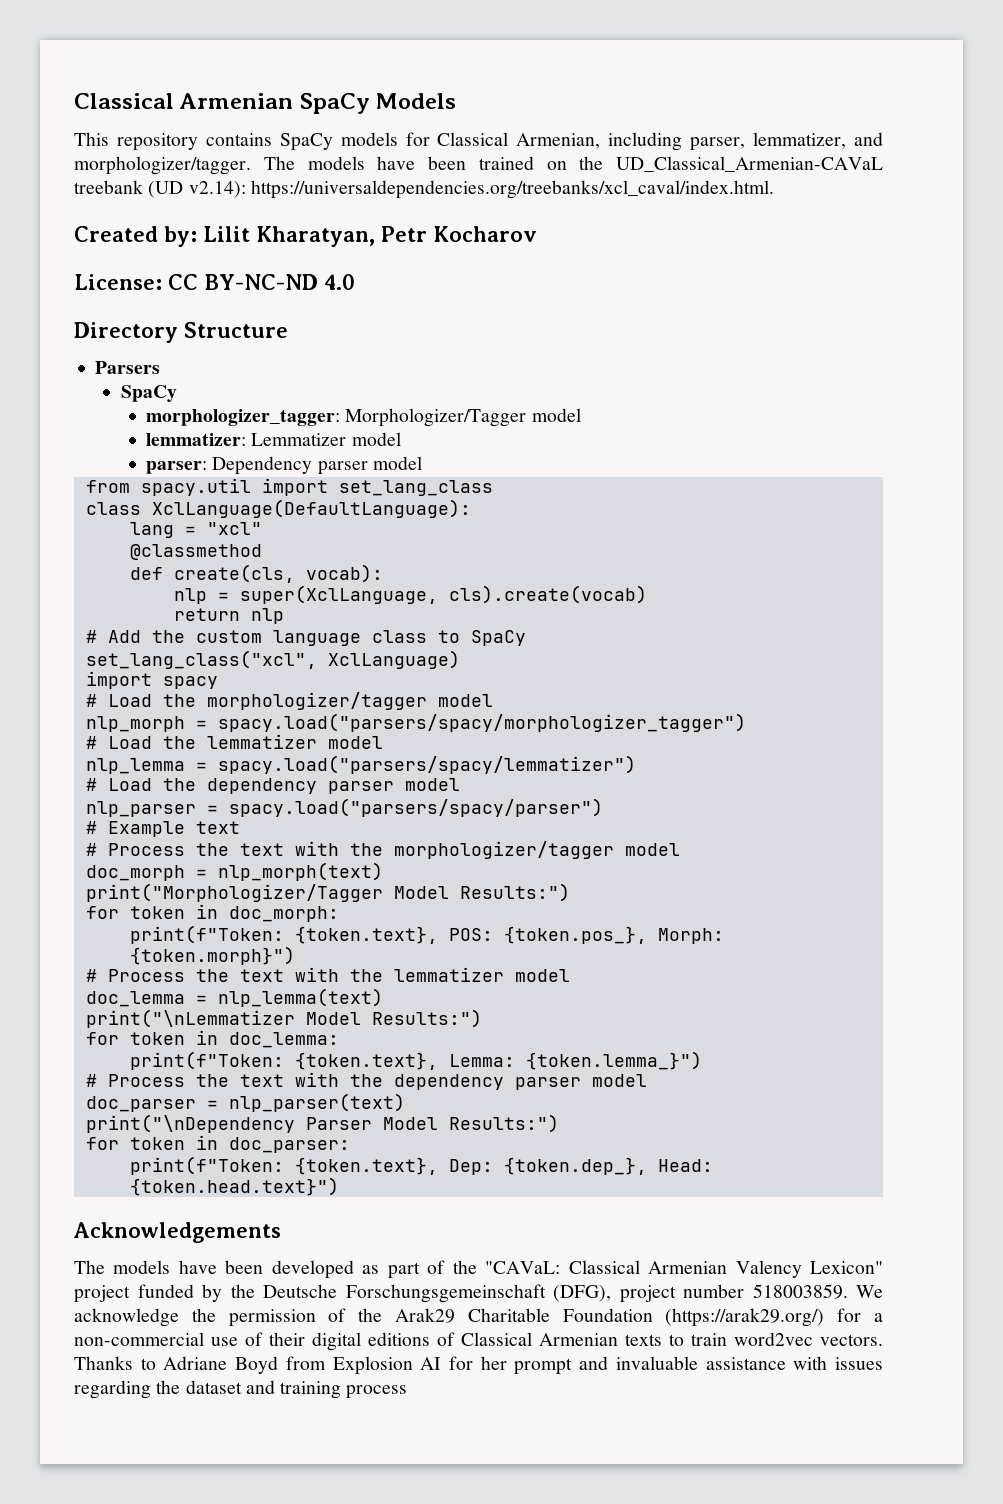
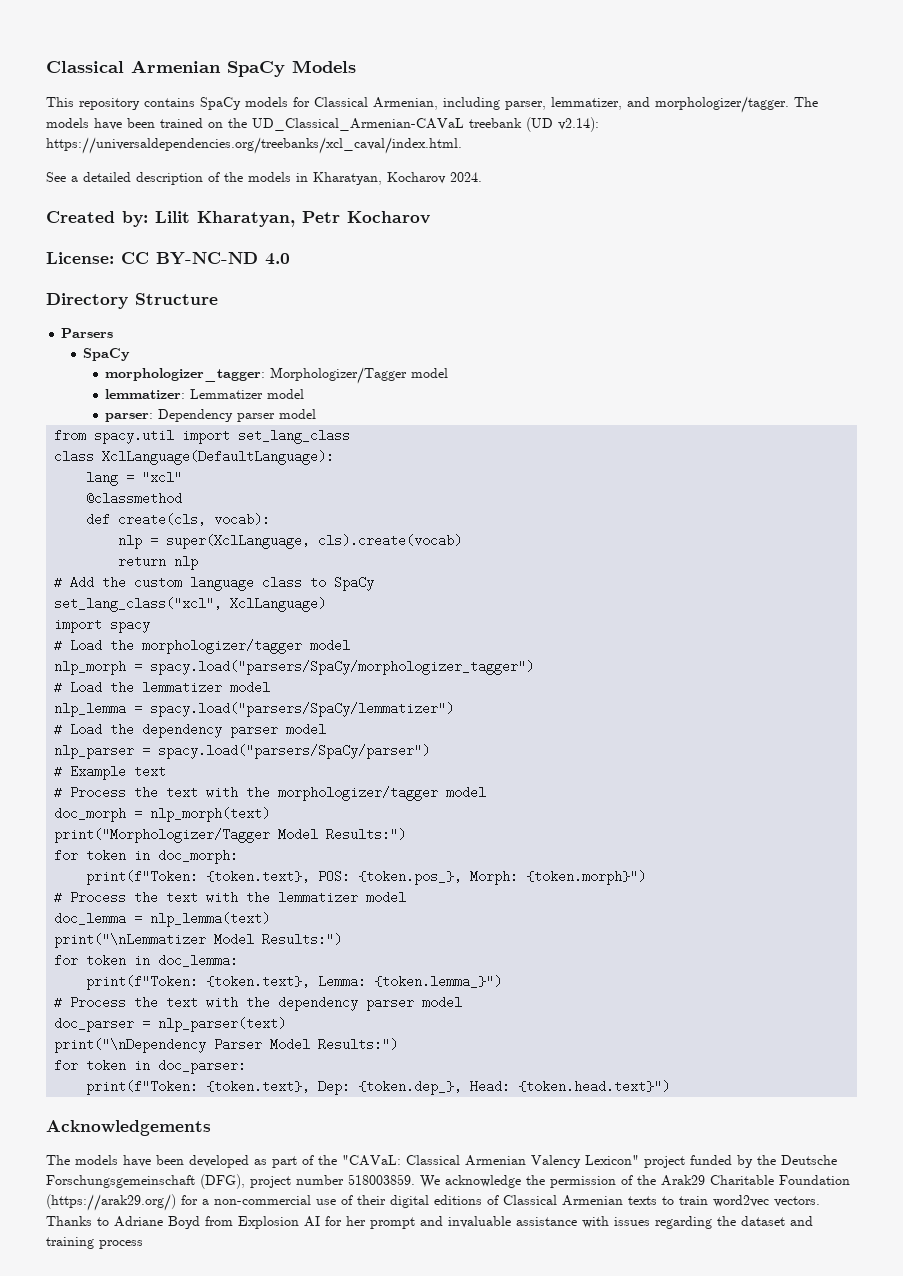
+ See a detailed description of the models in Kharatyan, Kocharov 2024.
- nlp_morph = spacy.load("parsers/spacy/morphologizer_tagger")
+ nlp_morph = spacy.load("parsers/SpaCy/morphologizer_tagger")
- nlp_lemma = spacy.load("parsers/spacy/lemmatizer")
+ nlp_lemma = spacy.load("parsers/SpaCy/lemmatizer")
- nlp_parser = spacy.load("parsers/spacy/parser")
+ nlp_parser = spacy.load("parsers/SpaCy/parser")

